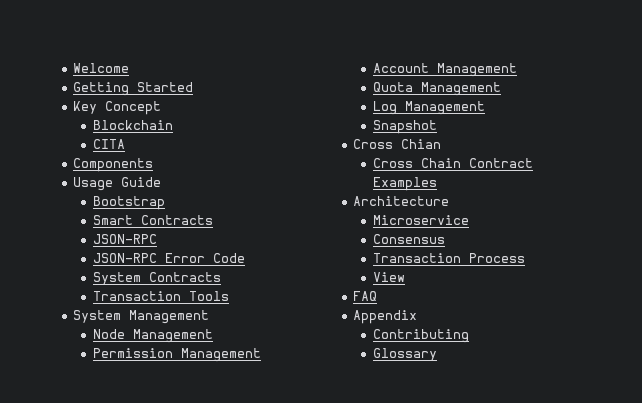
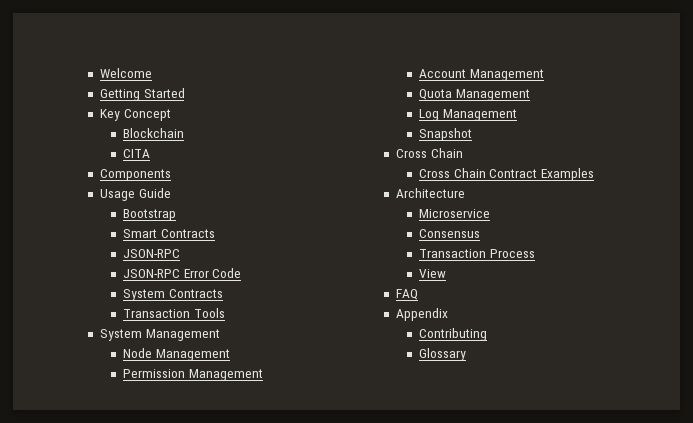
  Snapshot
- Cross Chian
+ Cross Chain

